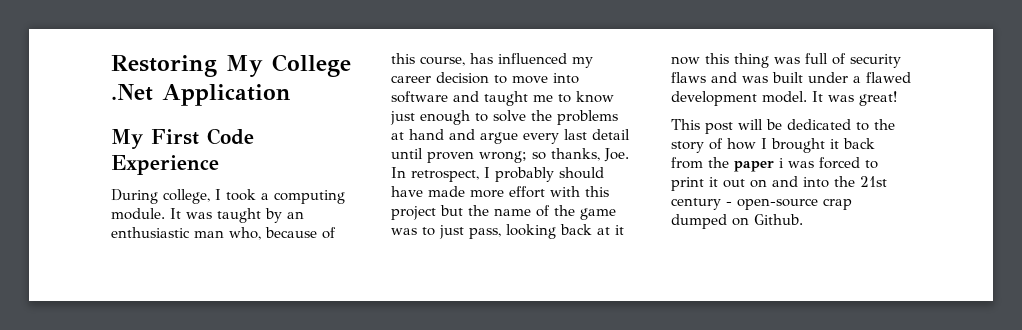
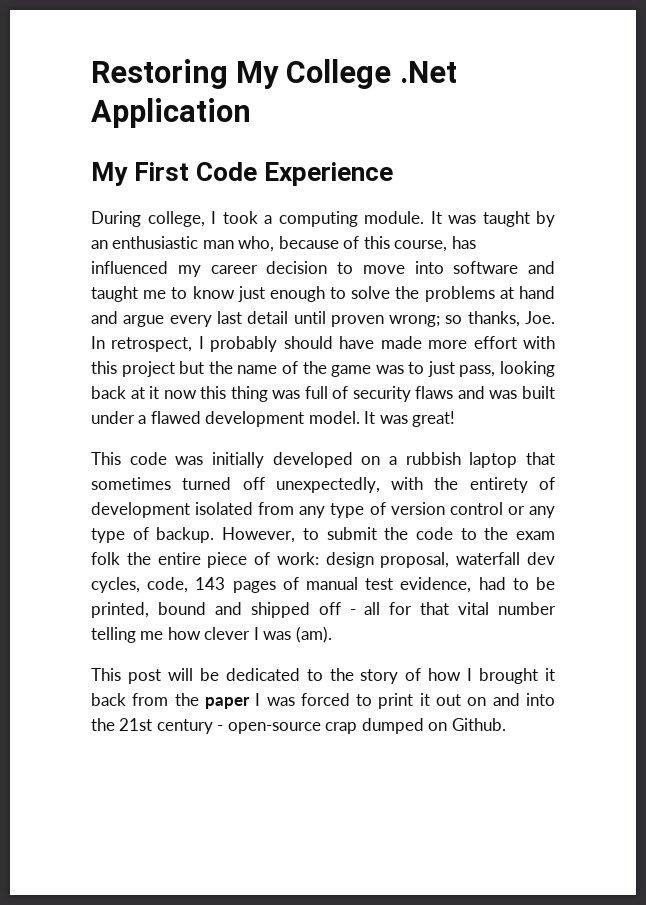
+ This code was initially developed on a rubbish laptop that sometimes turned off unexpectedly, with the entirety of development isolated from any type of version control or any type of backup. However, to submit the code to the exam folk the entire piece of work: design proposal, waterfall dev cycles, code, 143 pages of manual test evidence, had to be printed, bound and shipped off - all for that vital number telling me how clever I was (am).
- This post will be dedicated to the story of how I brought it back from the paper i was forced to print it out on and into the 21st century - open-source crap dumped on Github.
+ This post will be dedicated to the story of how I brought it back from the paper I was forced to print it out on and into the 21st century - open-source crap dumped on Github.

